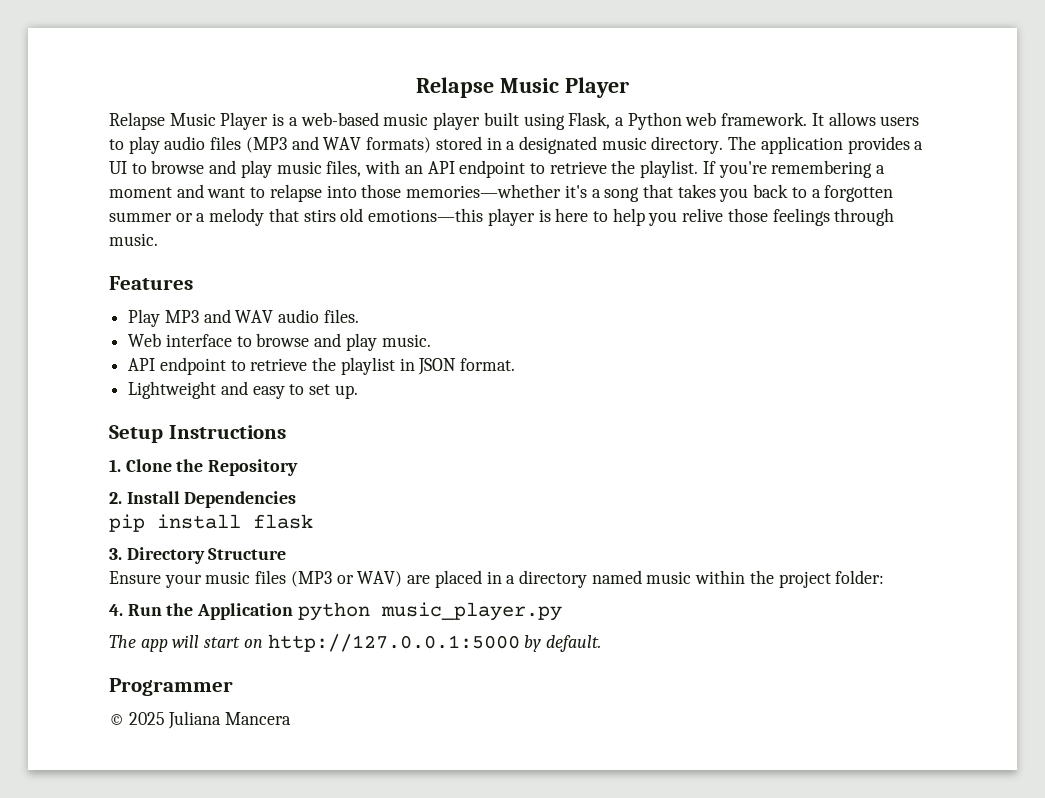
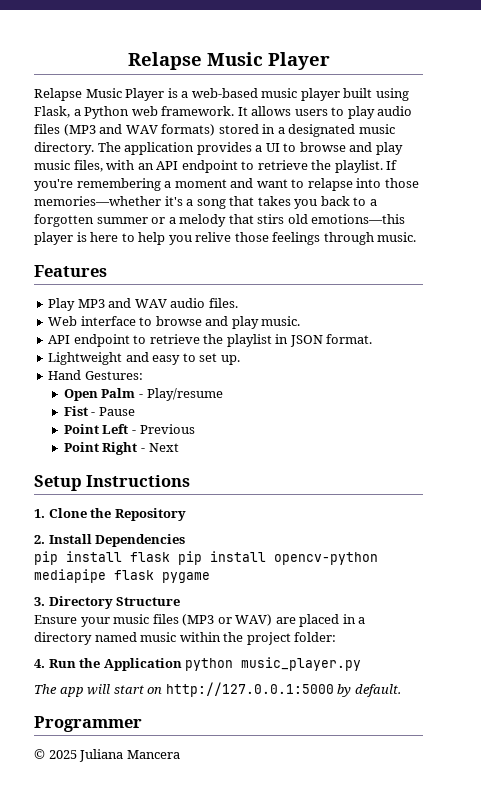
+ Hand Gestures:
+ Open Palm - Play/resume
+ Fist - Pause
+ Point Left - Previous
+ Point Right - Next
- pip install flask
+ pip install flask pip install opencv-python mediapipe flask pygame

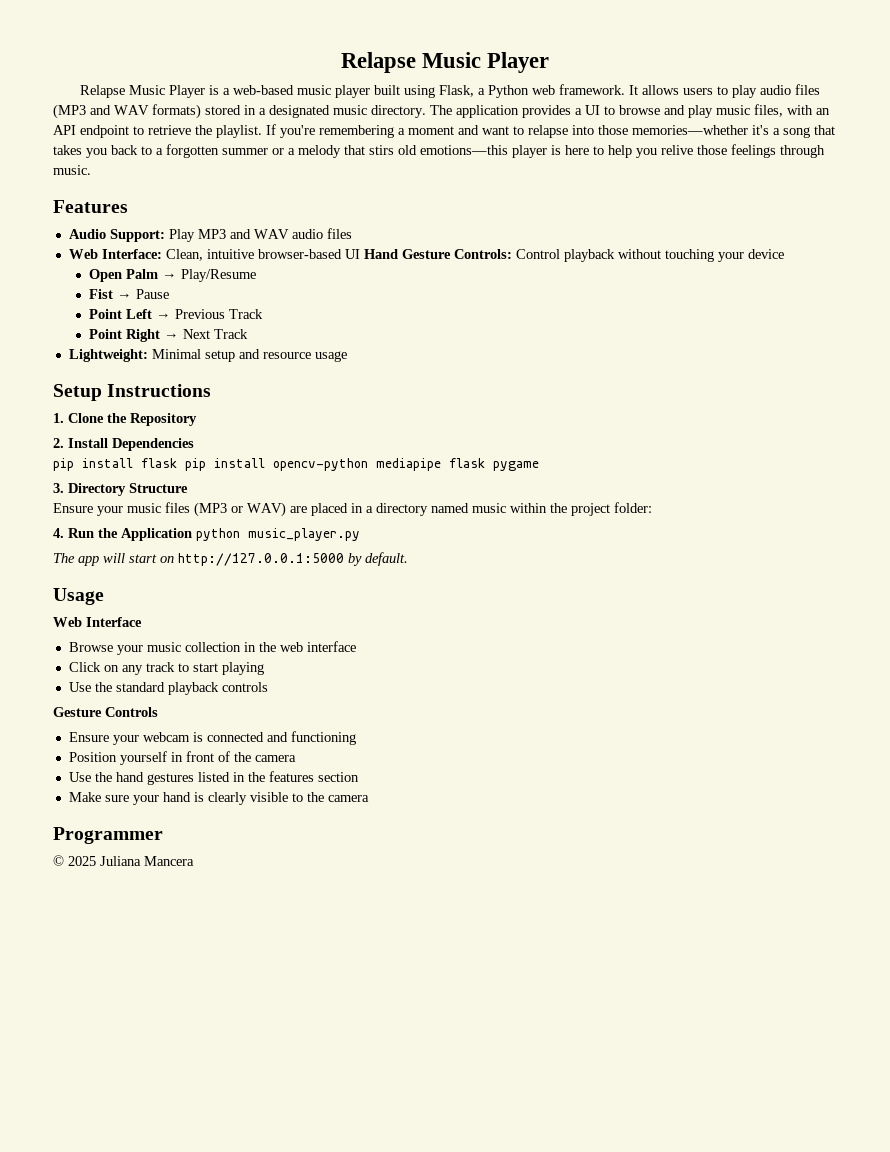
- Play MP3 and WAV audio files.
- Web interface to browse and play music.
- API endpoint to retrieve the playlist in JSON format.
- Lightweight and easy to set up.
- Hand Gestures:
+ Audio Support: Play MP3 and WAV audio files
+ Web Interface: Clean, intuitive browser-based UI Hand Gesture Controls: Control playback without touching your device
- Open Palm - Play/resume
+ Open Palm → Play/Resume
- Fist - Pause
+ Fist → Pause
- Point Left - Previous
+ Point Left → Previous Track
- Point Right - Next
+ Point Right → Next Track
+ Lightweight: Minimal setup and resource usage
+ Usage
+ Web Interface
+ Browse your music collection in the web interface
+ Click on any track to start playing
+ Use the standard playback controls
+ Gesture Controls
+ Ensure your webcam is connected and functioning
+ Position yourself in front of the camera
+ Use the hand gestures listed in the features section
+ Make sure your hand is clearly visible to the camera

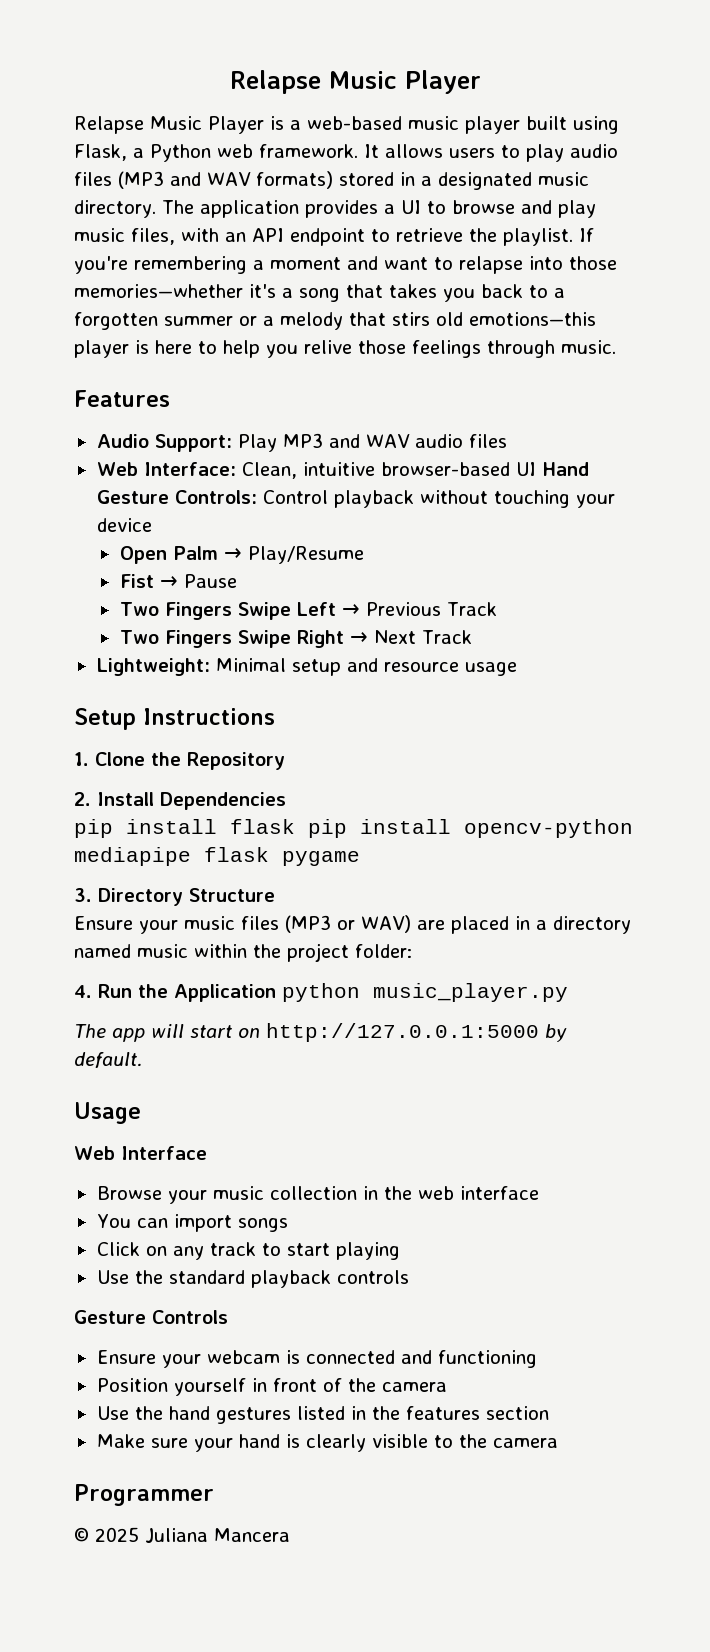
- Point Left → Previous Track
+ Two Fingers Swipe Left → Previous Track
- Point Right → Next Track
+ Two Fingers Swipe Right → Next Track
+ You can import songs

